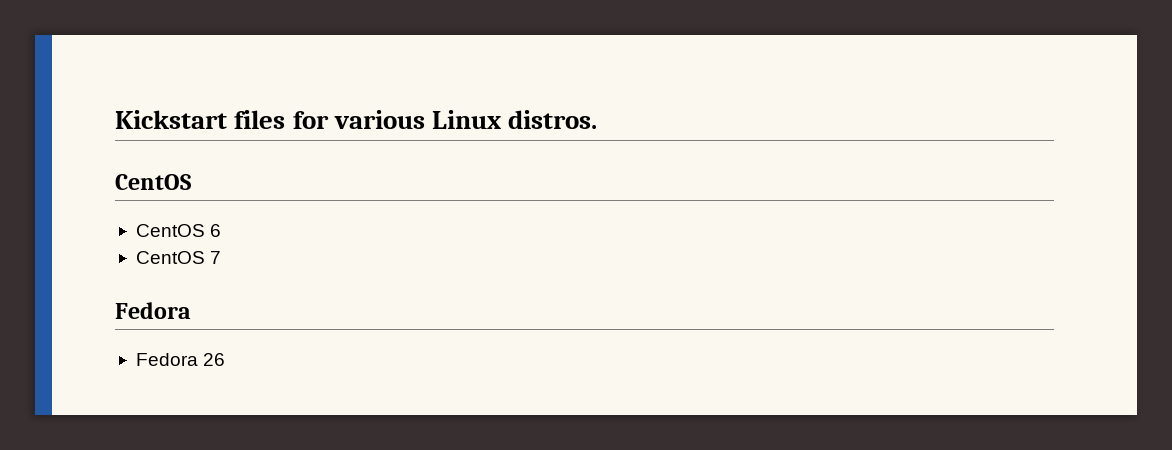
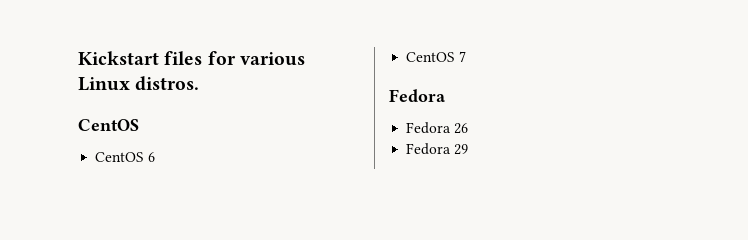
+ Fedora 29

